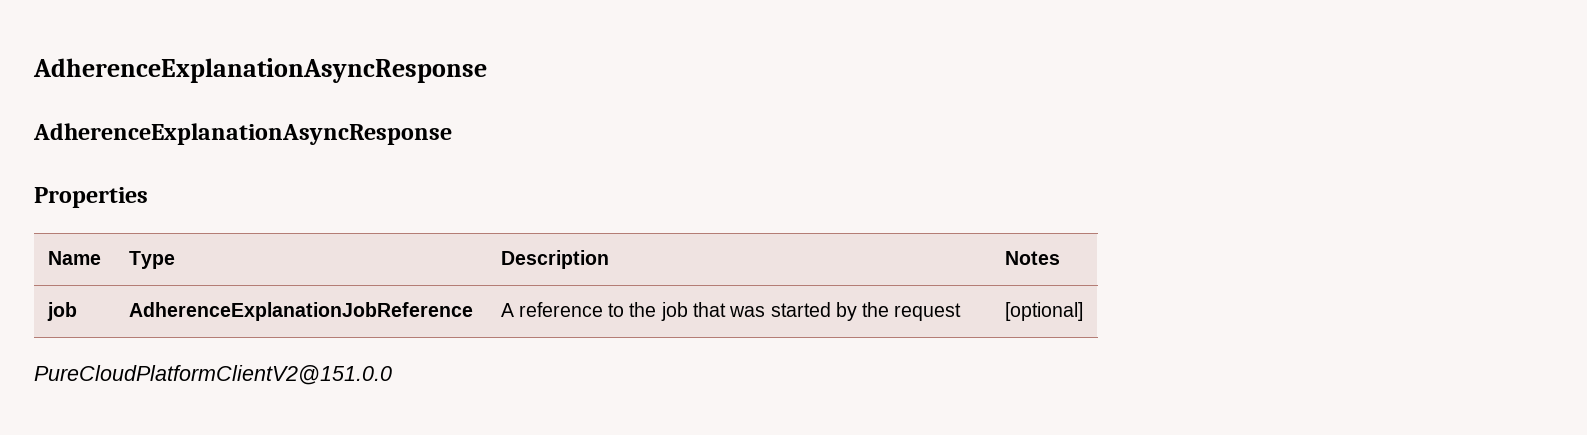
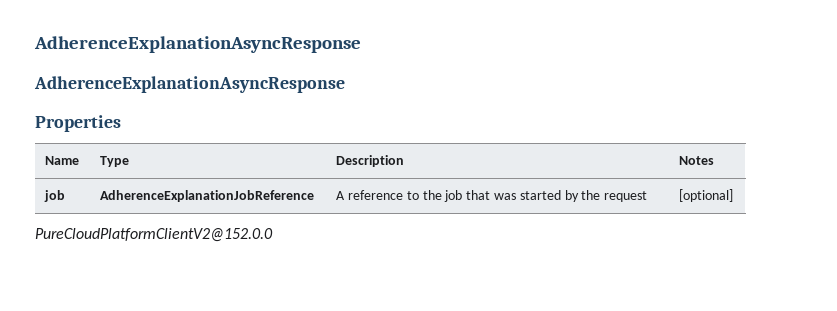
- PureCloudPlatformClientV2@151.0.0
+ PureCloudPlatformClientV2@152.0.0

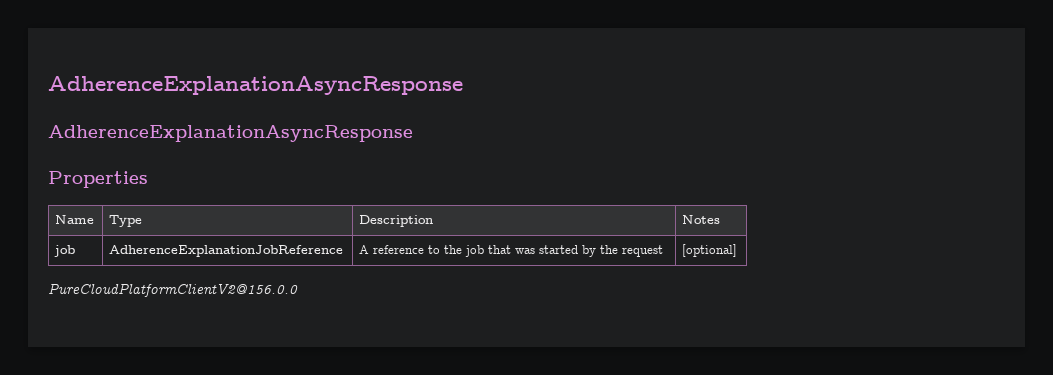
- PureCloudPlatformClientV2@152.0.0
+ PureCloudPlatformClientV2@156.0.0

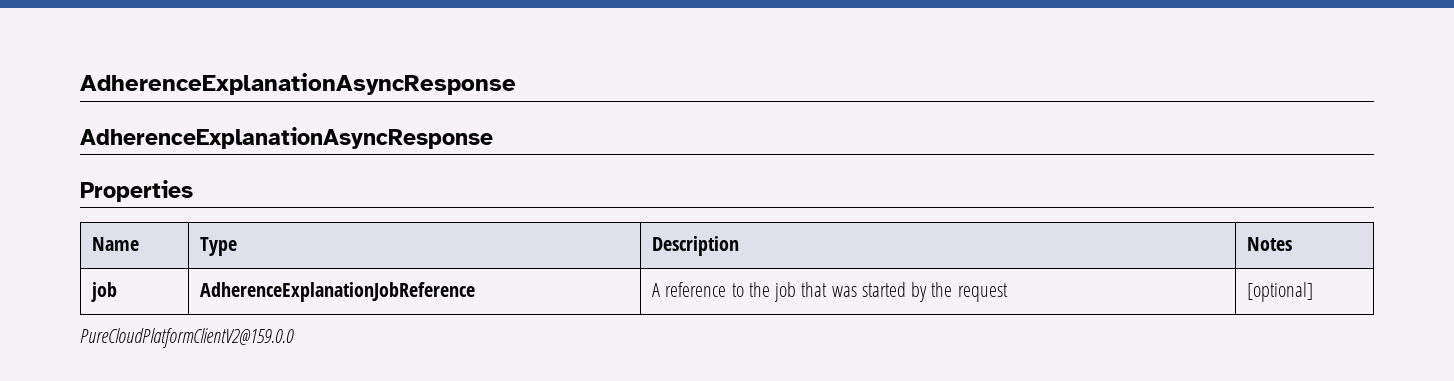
- PureCloudPlatformClientV2@156.0.0
+ PureCloudPlatformClientV2@159.0.0

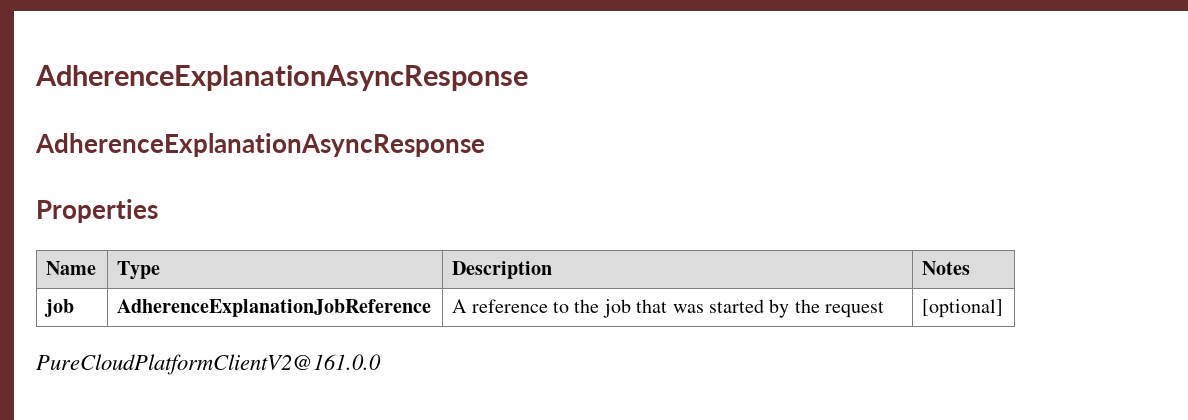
- PureCloudPlatformClientV2@159.0.0
+ PureCloudPlatformClientV2@161.0.0

